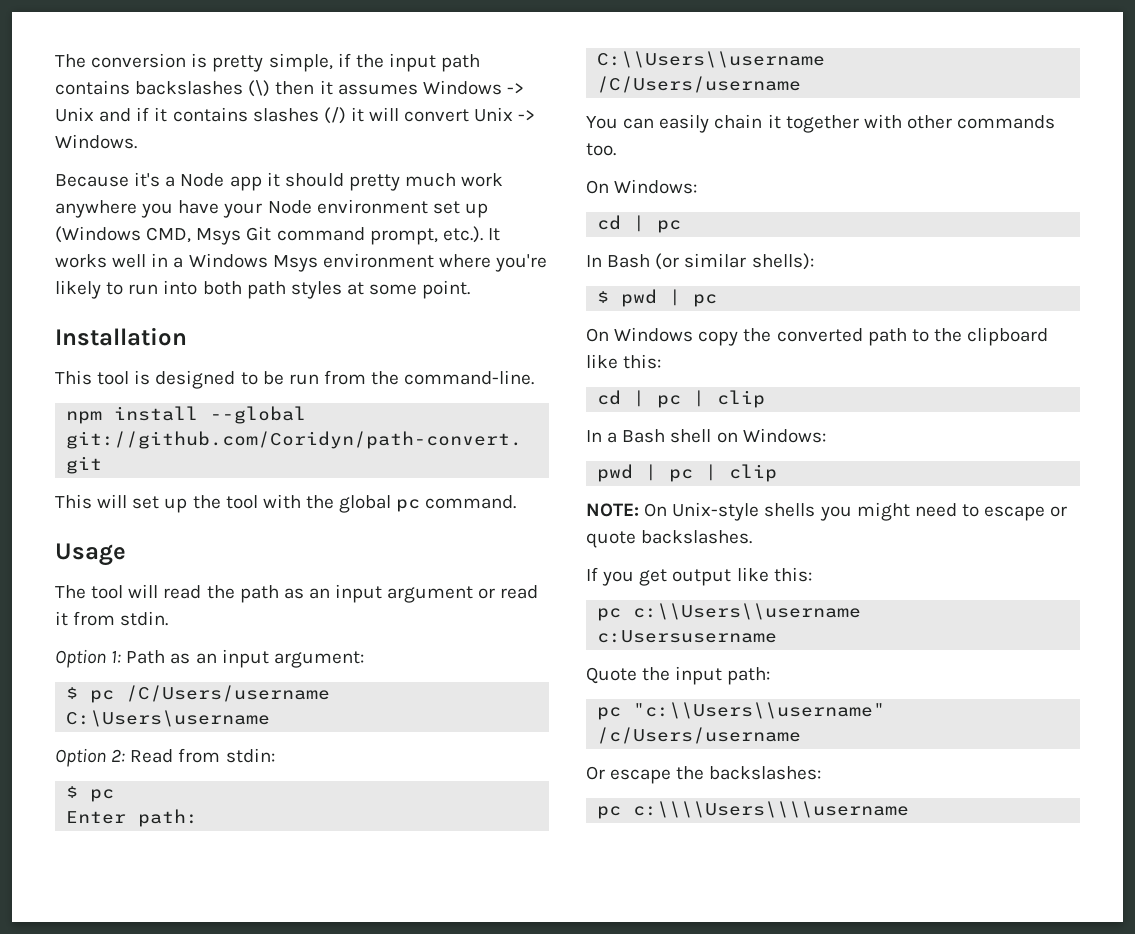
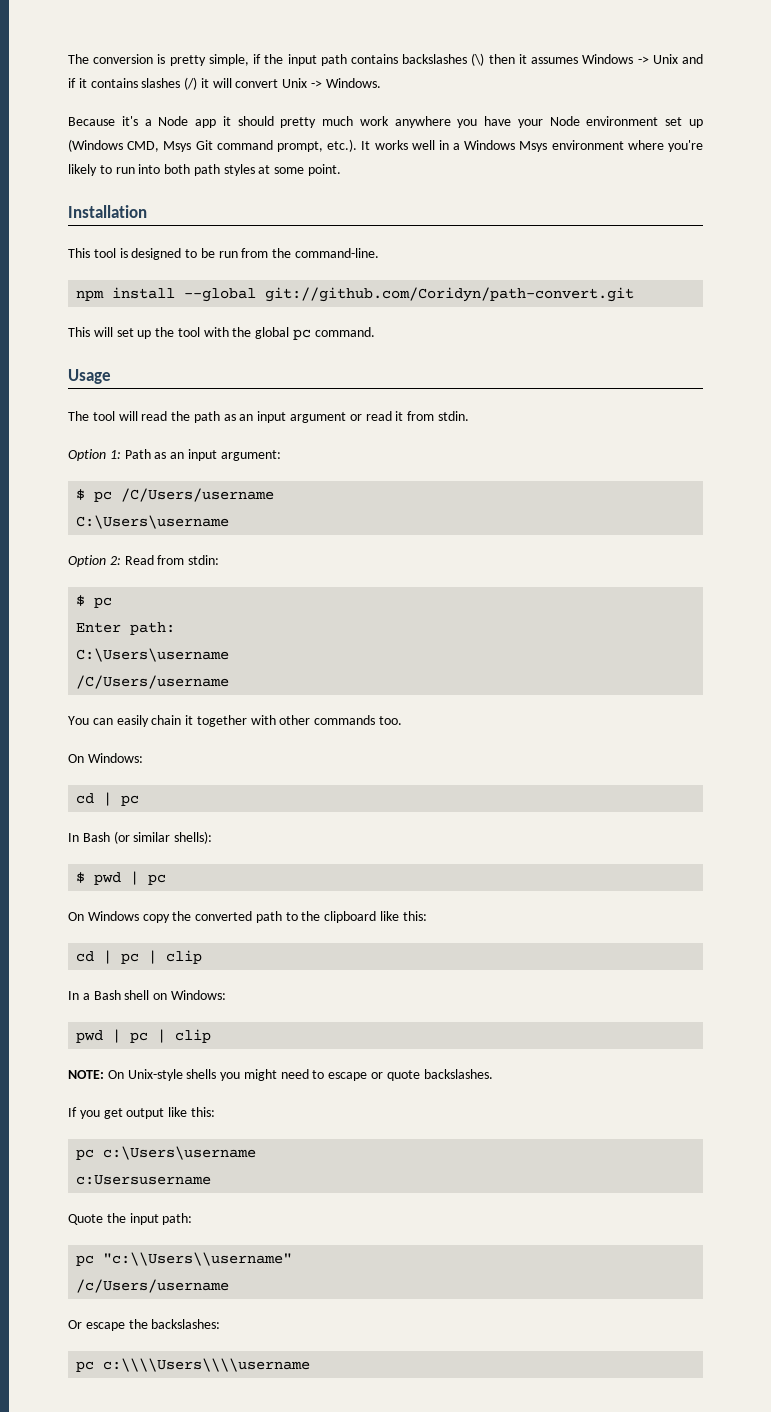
  Enter path:
- C:\\Users\\username
+ C:\Users\username
- pc c:\\Users\\username
+ pc c:\Users\username

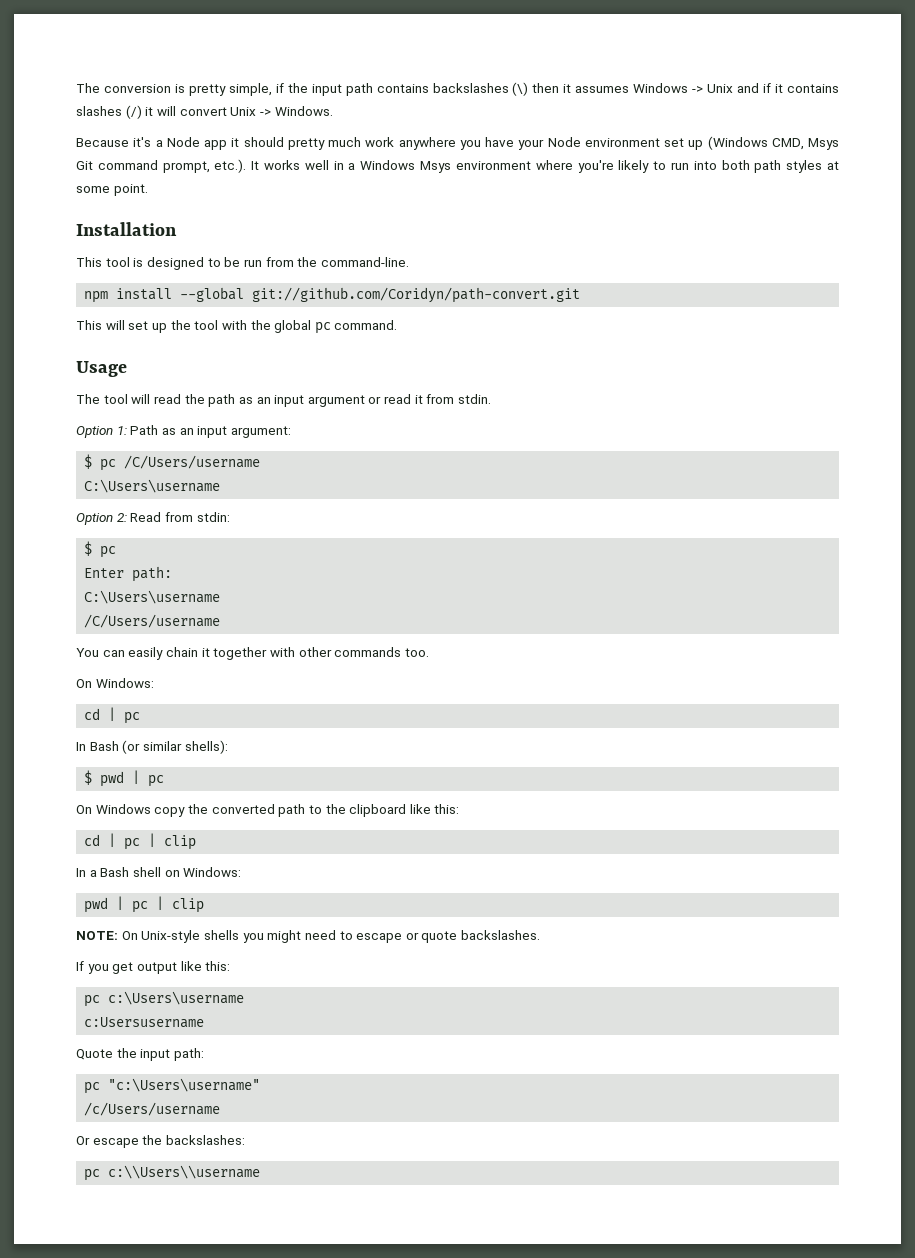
- pc "c:\\Users\\username"
+ pc "c:\Users\username"
- pc c:\\\\Users\\\\username
+ pc c:\\Users\\username

